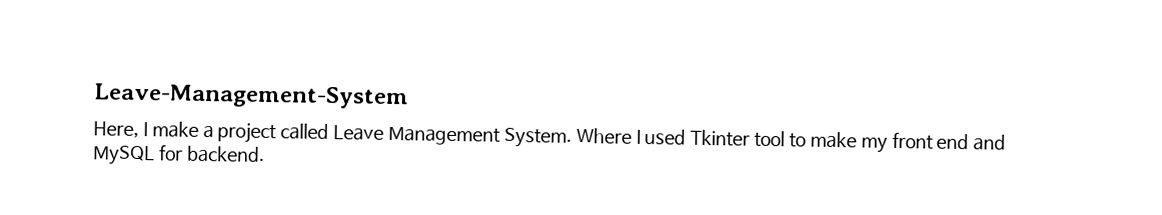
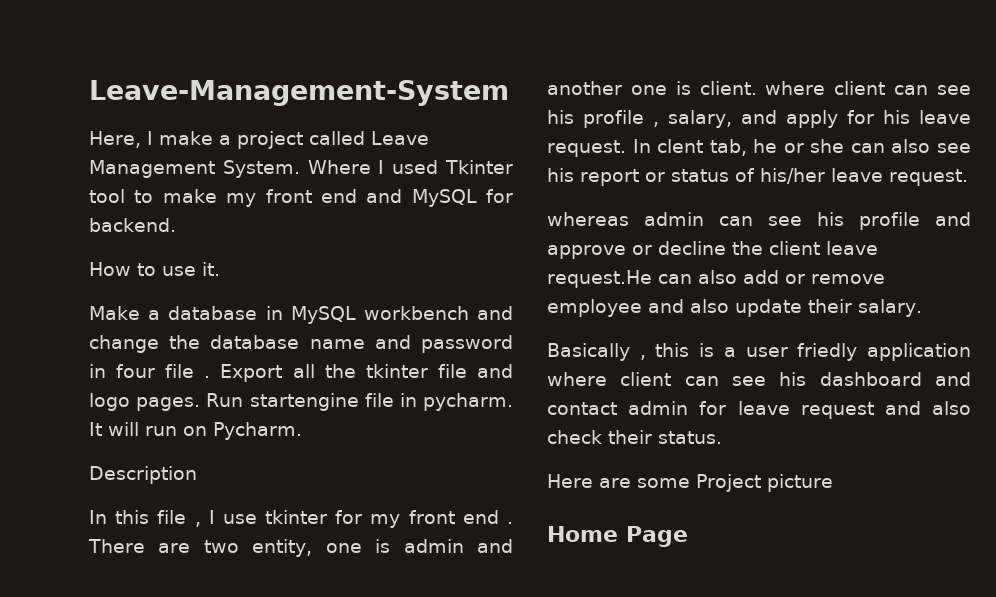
+ How to use it.
+ Make a database in MySQL workbench and change the database name and password in four file . Export all the tkinter file and logo pages. Run startengine file in pycharm. It will run on Pycharm.
+ Description
+ In this file , I use tkinter for my front end . There are two entity, one is admin and another one is client. where client can see his profile , salary, and apply for his leave request. In clent tab, he or she can also see his report or status of his/her leave request.
+ whereas admin can see his profile and approve or decline the client leave request.He can also add or remove employee and also update their salary.
+ Basically , this is a user friedly application where client can see his dashboard and contact admin for leave request and also check their status.
+ Here are some Project picture
+ Home Page

